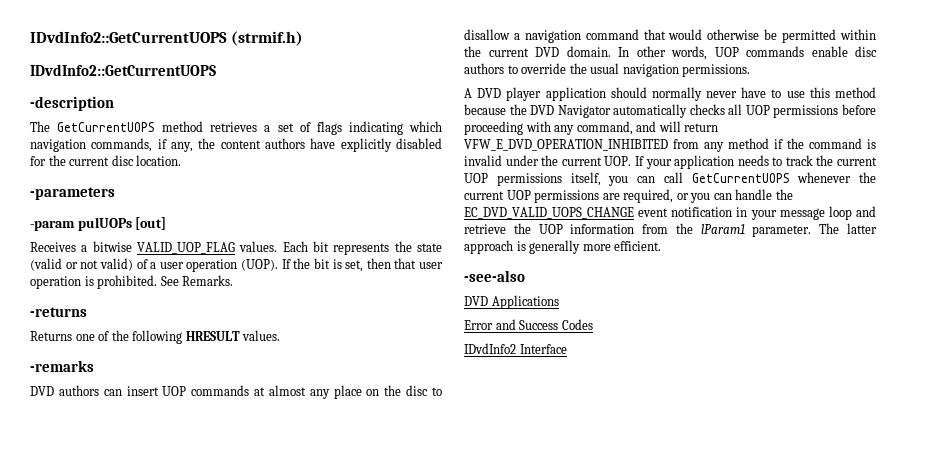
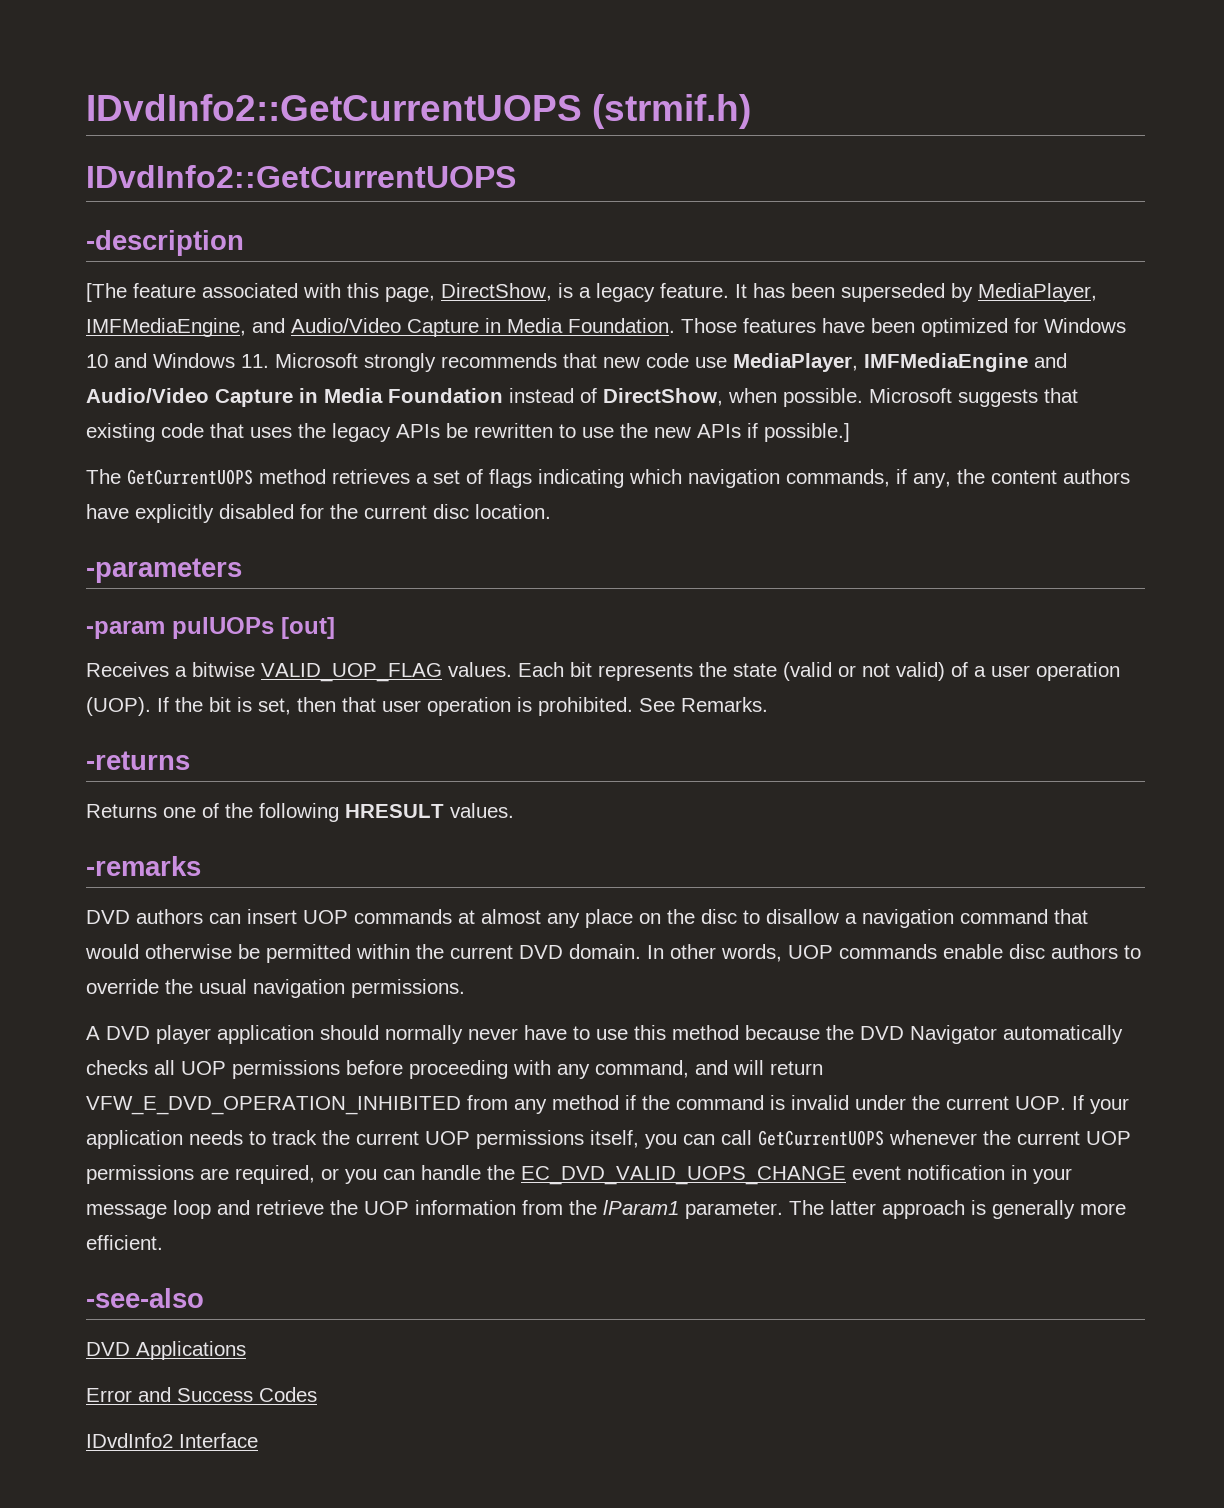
+ [The feature associated with this page, DirectShow, is a legacy feature. It has been superseded by MediaPlayer, IMFMediaEngine, and Audio/Video Capture in Media Foundation. Those features have been optimized for Windows 10 and Windows 11. Microsoft strongly recommends that new code use MediaPlayer, IMFMediaEngine and Audio/Video Capture in Media Foundation instead of DirectShow, when possible. Microsoft suggests that existing code that uses the legacy APIs be rewritten to use the new APIs if possible.]

